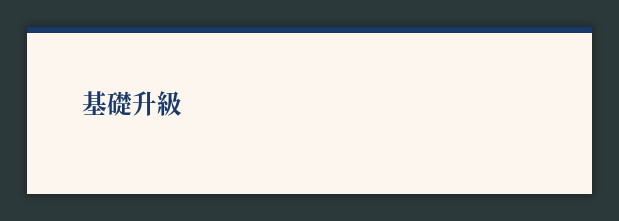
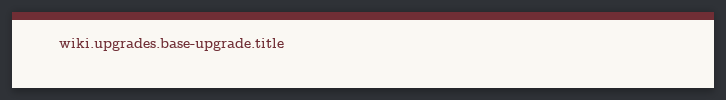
- 基礎升級
+ wiki.upgrades.base-upgrade.title

